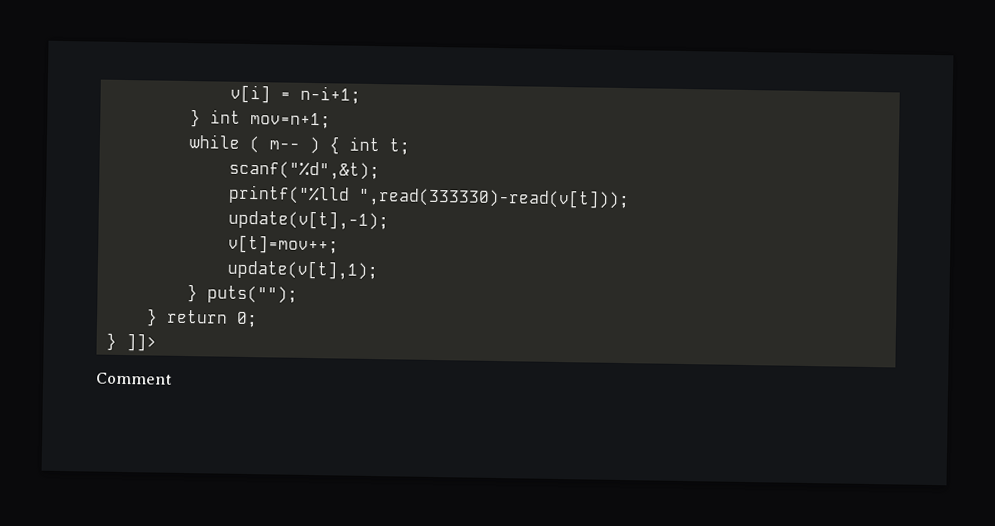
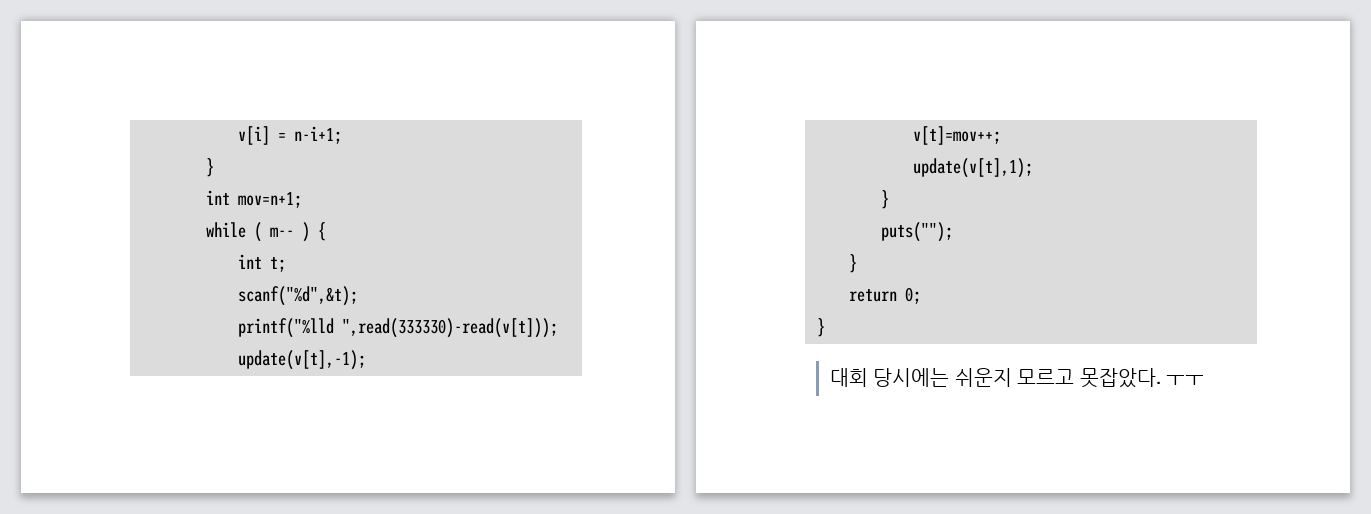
  v[i] = n-i+1;
- } int mov=n+1;
+ }
+ int mov=n+1;
- while ( m-- ) { int t;
+ while ( m-- ) {
+ int t;
  update(v[t],1);
- } puts("");
- } return 0;
- } ]]>
- Comment
+ }
+ puts("");
+ }
+ return 0;
+ }
+ 대회 당시에는 쉬운지 모르고 못잡았다. ㅜㅜ

